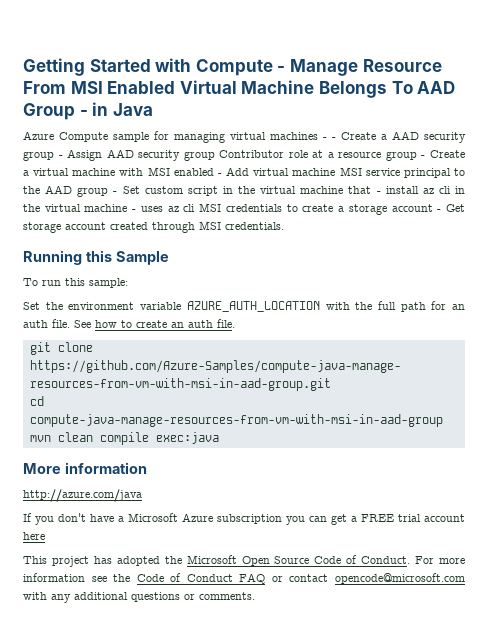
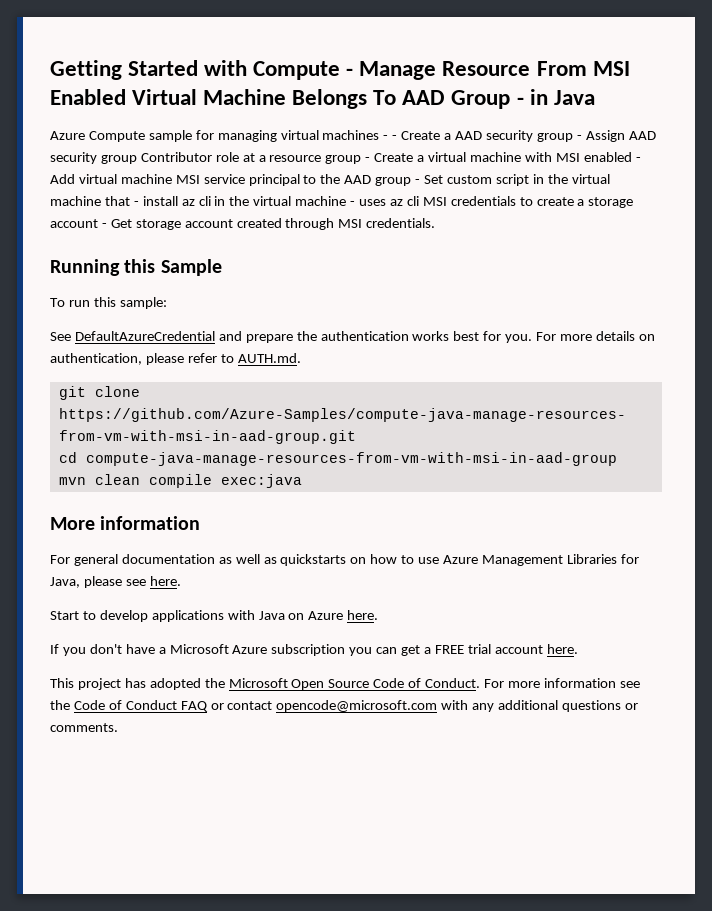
- Set the environment variable AZURE_AUTH_LOCATION with the full path for an auth file. See how to create an auth file.
+ See DefaultAzureCredential and prepare the authentication works best for you. For more details on authentication, please refer to AUTH.md.
- http://azure.com/java
+ For general documentation as well as quickstarts on how to use Azure Management Libraries for Java, please see here.
+ Start to develop applications with Java on Azure here.
- If you don't have a Microsoft Azure subscription you can get a FREE trial account here
+ If you don't have a Microsoft Azure subscription you can get a FREE trial account here.

